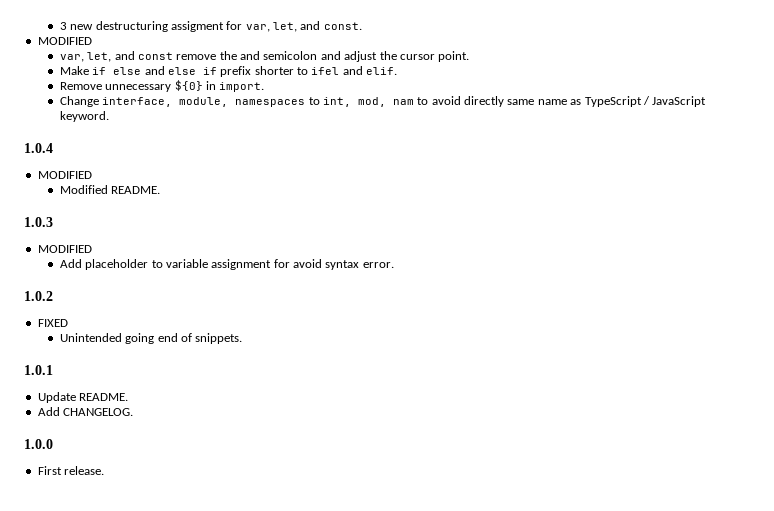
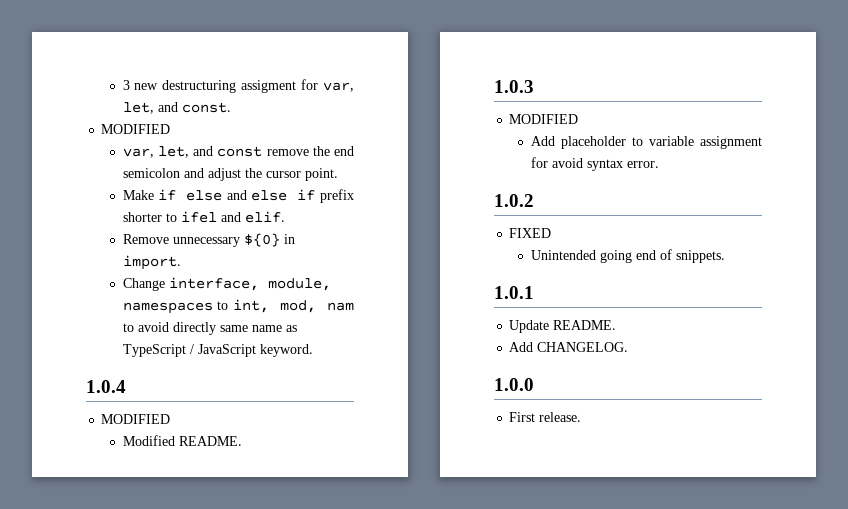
- var, let, and const remove the and semicolon and adjust the cursor point.
+ var, let, and const remove the end semicolon and adjust the cursor point.

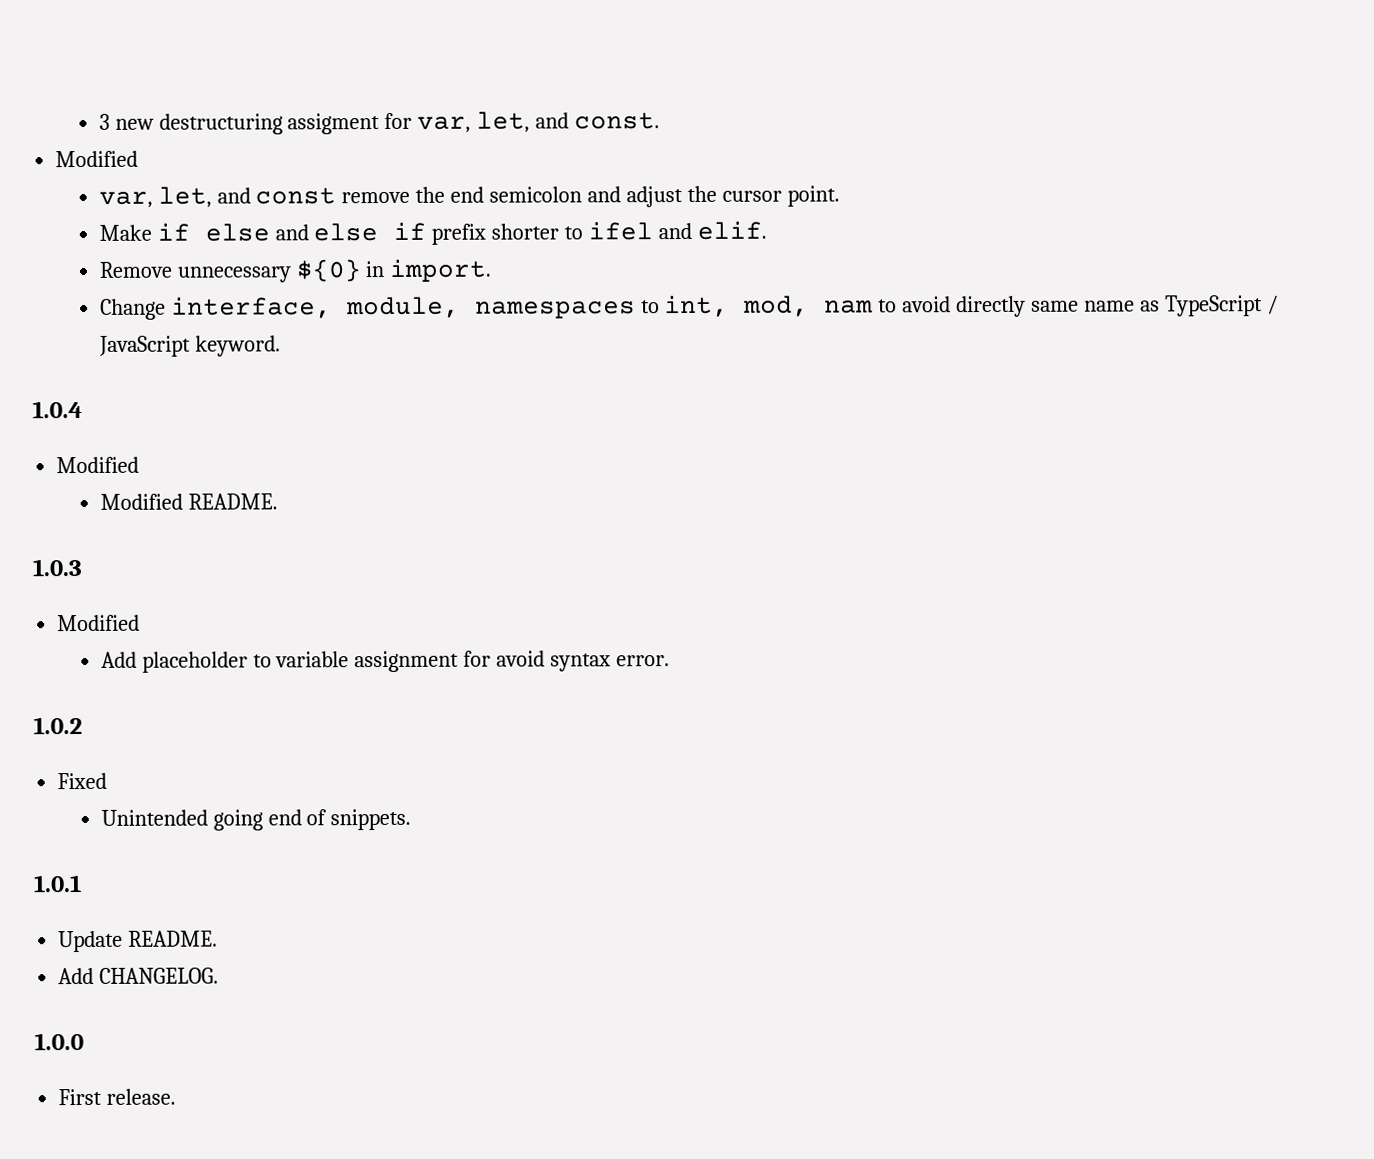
  3 new destructuring assigment for var, let, and const.
- MODIFIED
+ Modified
  1.0.4
- MODIFIED
+ Modified
  1.0.3
- MODIFIED
+ Modified
- FIXED
+ Fixed

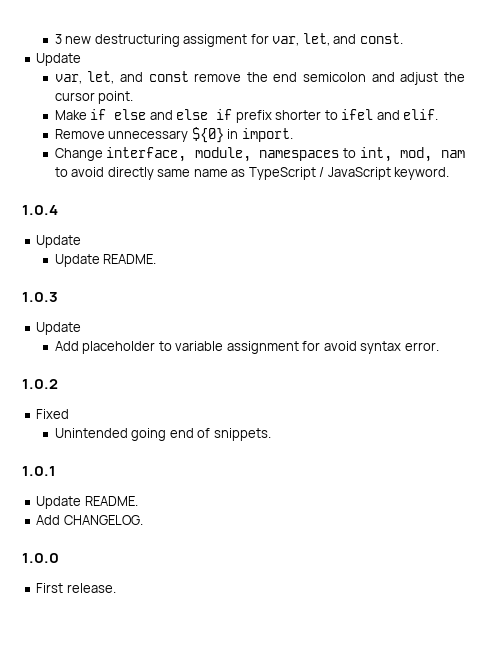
  3 new destructuring assigment for var, let, and const.
- Modified
+ Update
  1.0.4
- Modified
- Modified README.
+ Update
+ Update README.
  1.0.3
- Modified
+ Update

